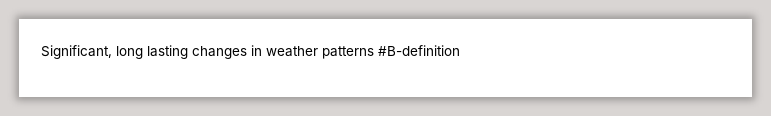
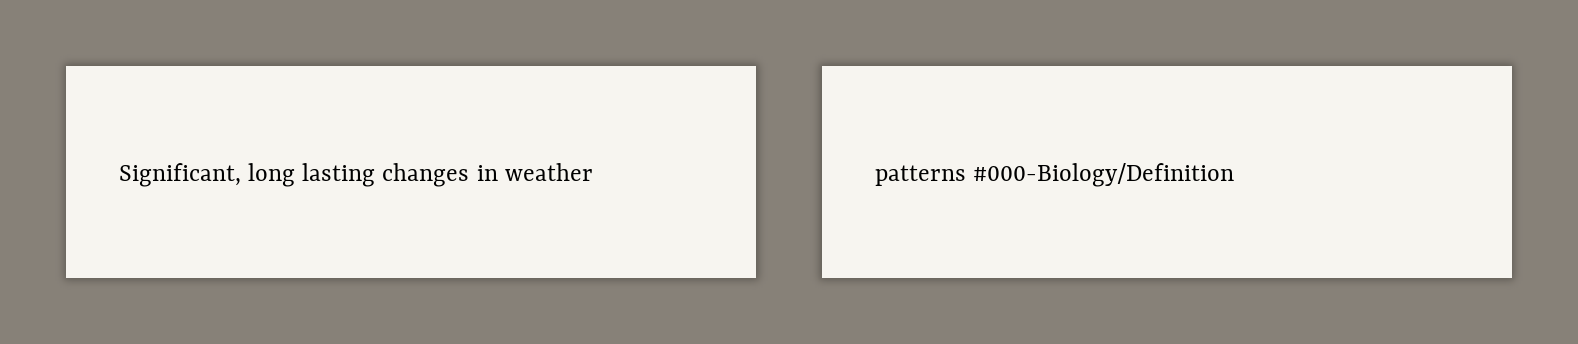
- Significant, long lasting changes in weather patterns #B-definition
+ Significant, long lasting changes in weather patterns #000-Biology/Definition

